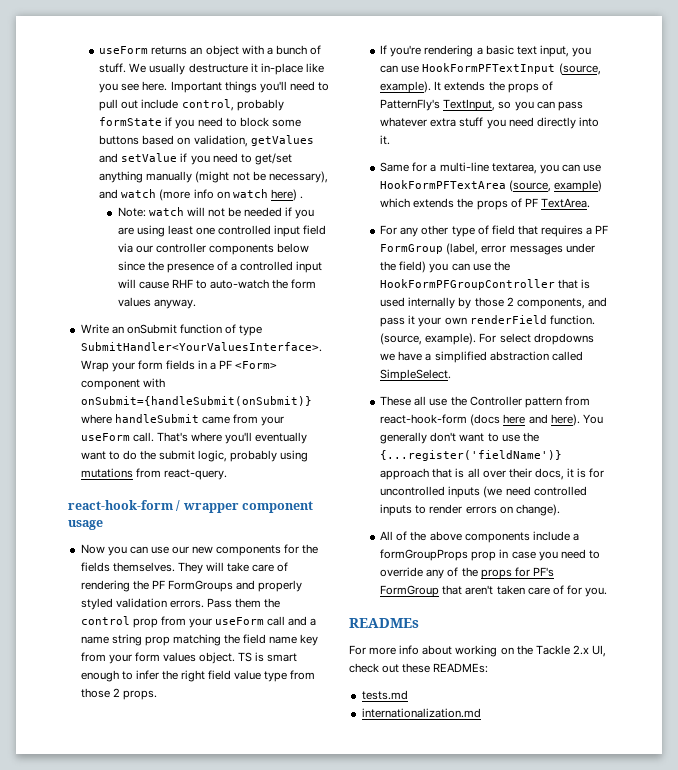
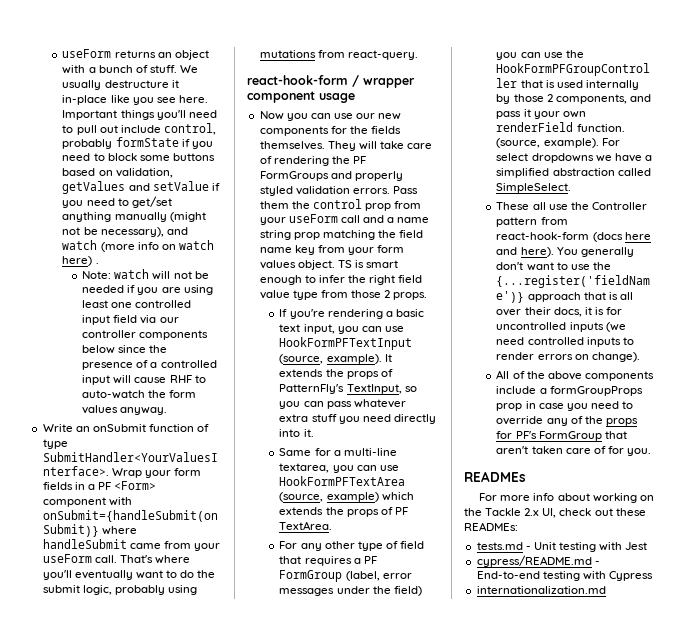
- tests.md
+ tests.md - Unit testing with Jest
+ cypress/README.md - End-to-end testing with Cypress

